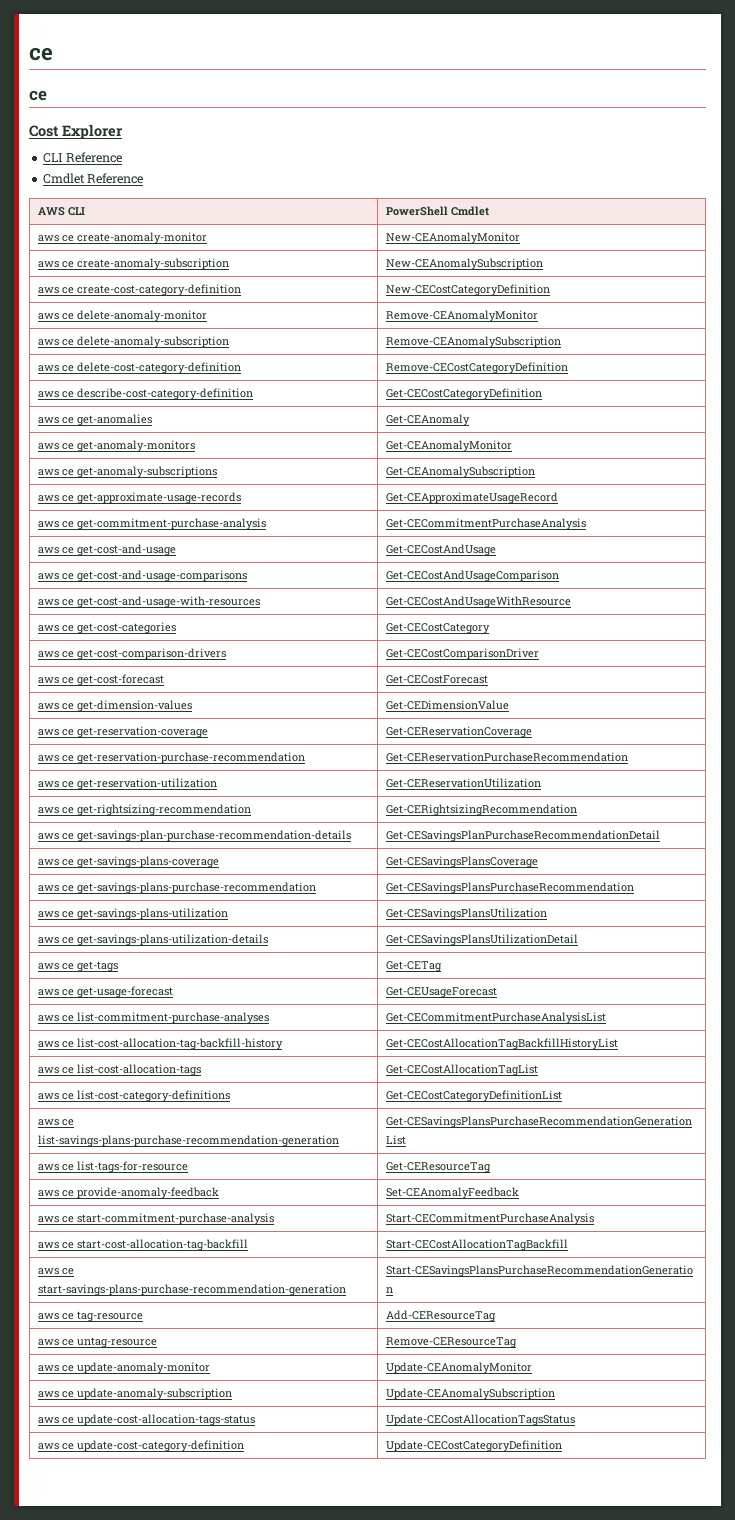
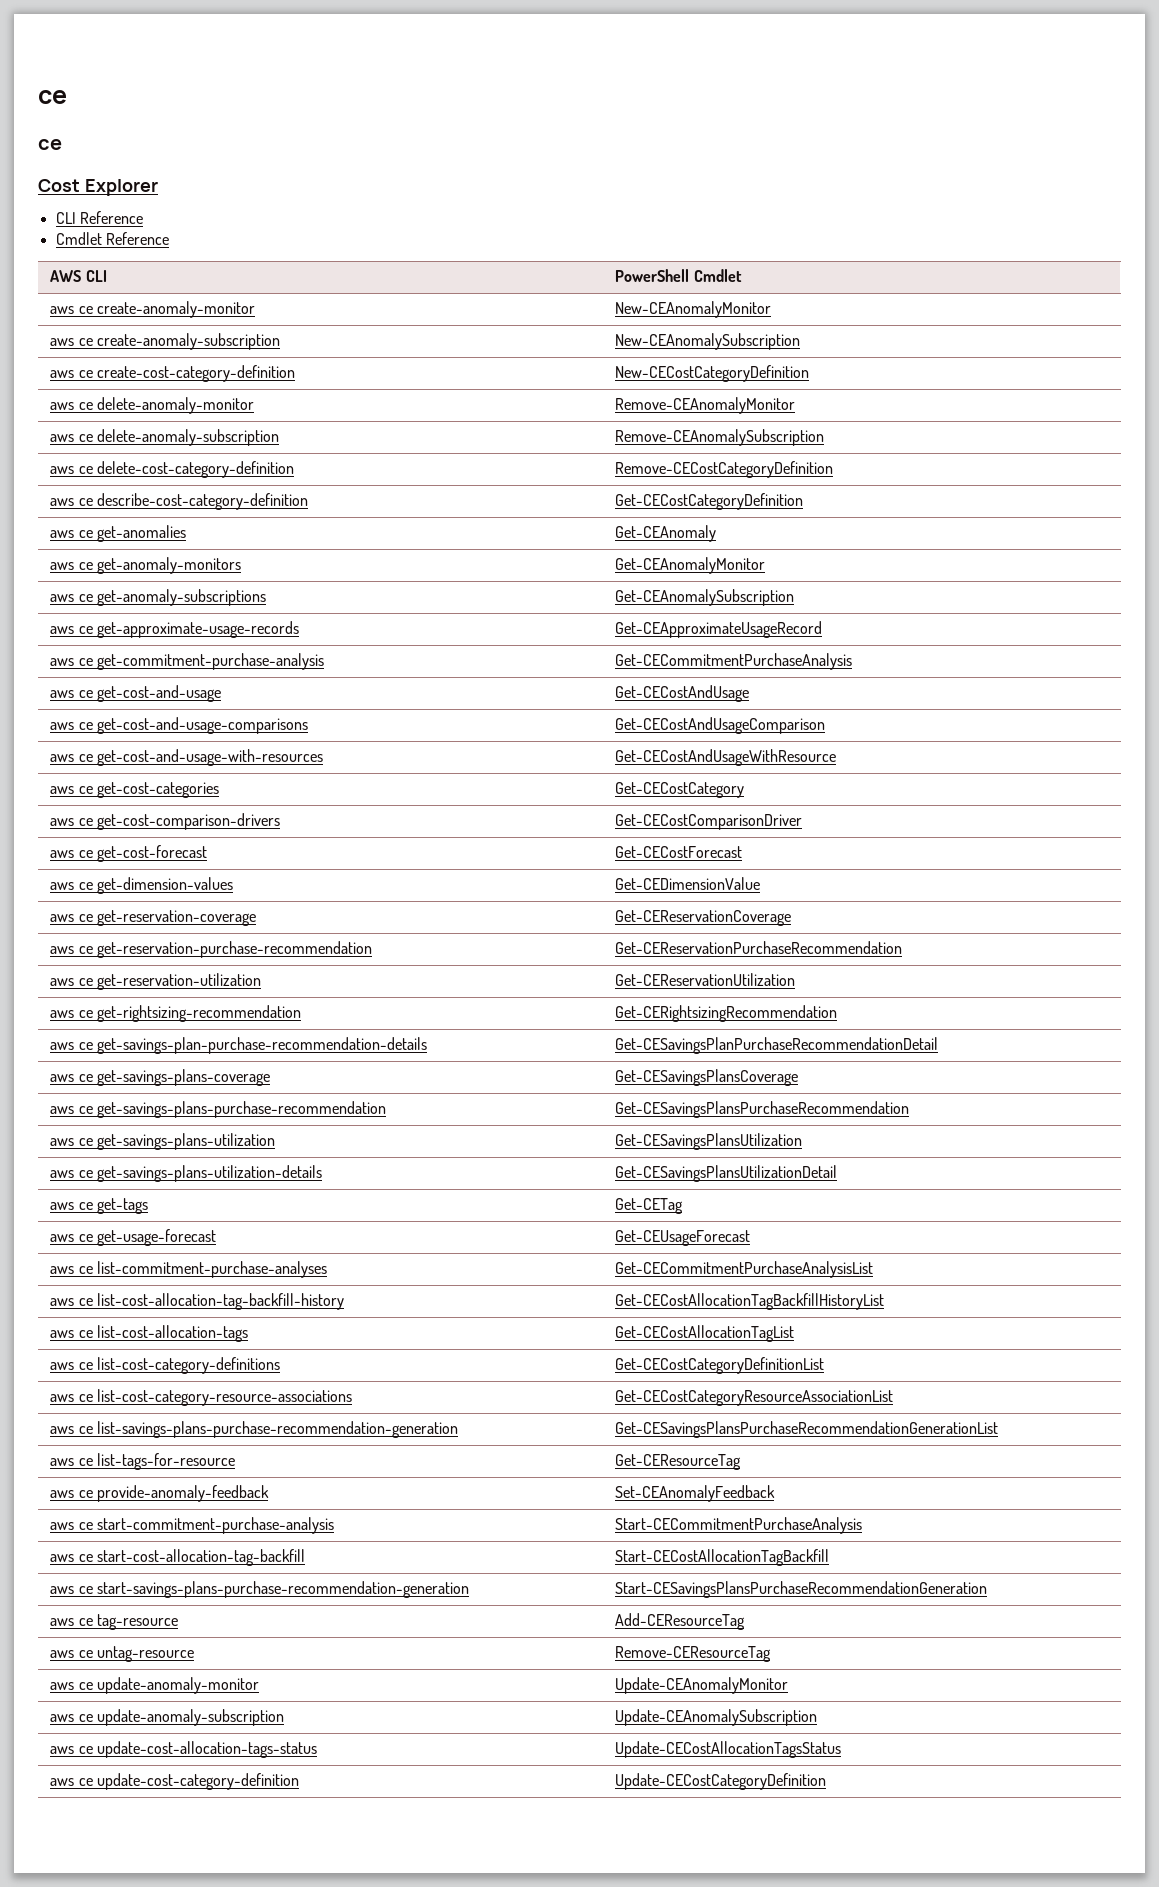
+ aws ce list-cost-category-resource-associations | Get-CECostCategoryResourceAssociationList

